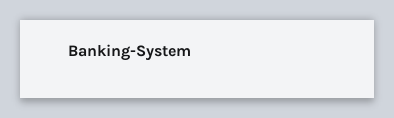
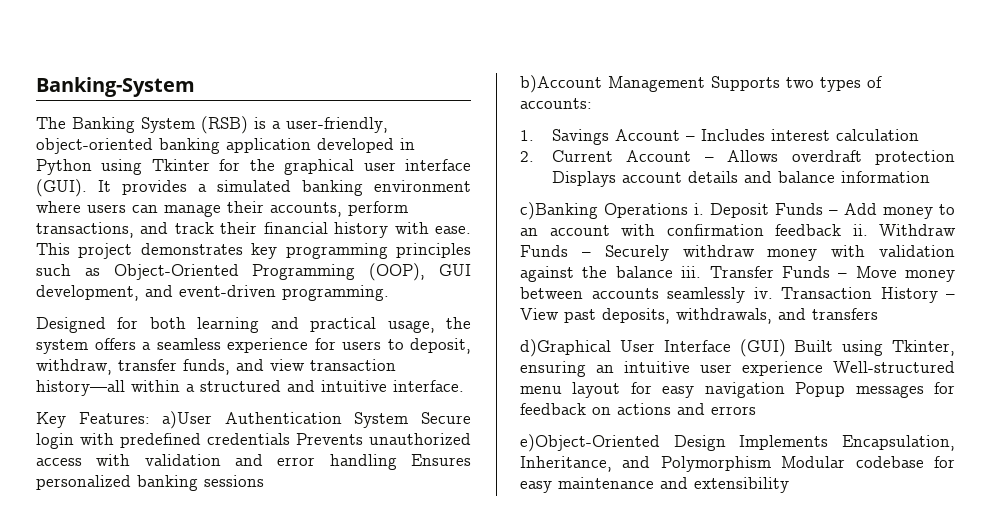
+ The Banking System (RSB) is a user-friendly, object-oriented banking application developed in Python using Tkinter for the graphical user interface (GUI). It provides a simulated banking environment where users can manage their accounts, perform transactions, and track their financial history with ease. This project demonstrates key programming principles such as Object-Oriented Programming (OOP), GUI development, and event-driven programming.
+ Designed for both learning and practical usage, the system offers a seamless experience for users to deposit, withdraw, transfer funds, and view transaction history—all within a structured and intuitive interface.
+ Key Features: a)User Authentication System Secure login with predefined credentials Prevents unauthorized access with validation and error handling Ensures personalized banking sessions
+ b)Account Management Supports two types of accounts:
+ 1. Savings Account – Includes interest calculation
+ 2. Current Account – Allows overdraft protection Displays account details and balance information
+ c)Banking Operations i. Deposit Funds – Add money to an account with confirmation feedback ii. Withdraw Funds – Securely withdraw money with validation against the balance iii. Transfer Funds – Move money between accounts seamlessly iv. Transaction History – View past deposits, withdrawals, and transfers
+ d)Graphical User Interface (GUI) Built using Tkinter, ensuring an intuitive user experience Well-structured menu layout for easy navigation Popup messages for feedback on actions and errors
+ e)Object-Oriented Design Implements Encapsulation, Inheritance, and Polymorphism Modular codebase for easy maintenance and extensibility

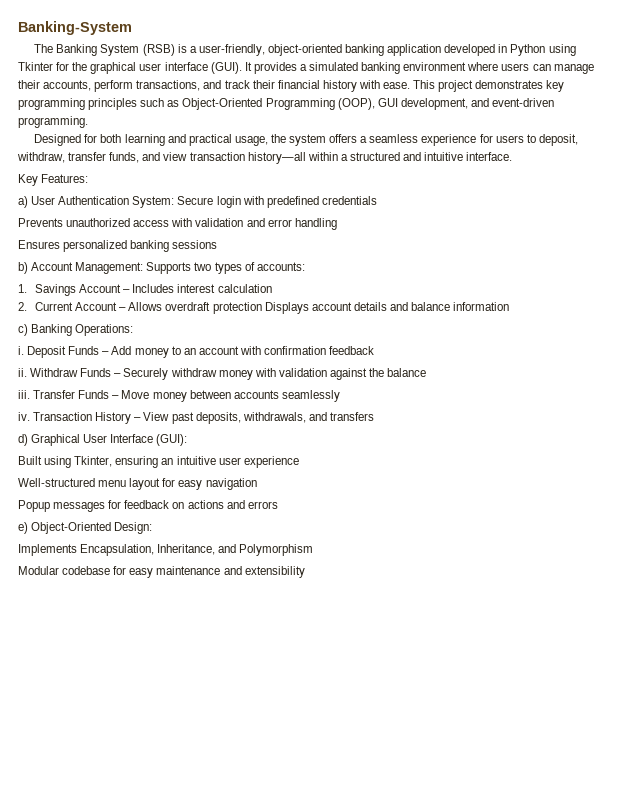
- Key Features: a)User Authentication System Secure login with predefined credentials Prevents unauthorized access with validation and error handling Ensures personalized banking sessions
+ Key Features:
+ a) User Authentication System: Secure login with predefined credentials
+ Prevents unauthorized access with validation and error handling
+ Ensures personalized banking sessions
- b)Account Management Supports two types of accounts:
+ b) Account Management: Supports two types of accounts:
- c)Banking Operations i.
+ c) Banking Operations:
+ i.
- Deposit Funds – Add money to an account with confirmation feedback ii.
+ Deposit Funds – Add money to an account with confirmation feedback
+ ii.
- Withdraw Funds – Securely withdraw money with validation against the balance iii.
+ Withdraw Funds – Securely withdraw money with validation against the balance
+ iii.
- Transfer Funds – Move money between accounts seamlessly iv.
+ Transfer Funds – Move money between accounts seamlessly
+ iv.
- d)Graphical User Interface (GUI) Built using Tkinter, ensuring an intuitive user experience Well-structured menu layout for easy navigation Popup messages for feedback on actions and errors
+ d) Graphical User Interface (GUI):
+ Built using Tkinter, ensuring an intuitive user experience
+ Well-structured menu layout for easy navigation
+ Popup messages for feedback on actions and errors
- e)Object-Oriented Design Implements Encapsulation, Inheritance, and Polymorphism Modular codebase for easy maintenance and extensibility
+ e) Object-Oriented Design:
+ Implements Encapsulation, Inheritance, and Polymorphism
+ Modular codebase for easy maintenance and extensibility

